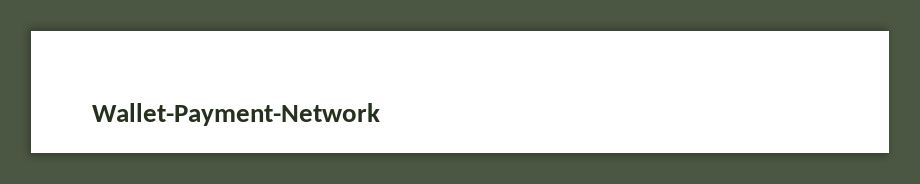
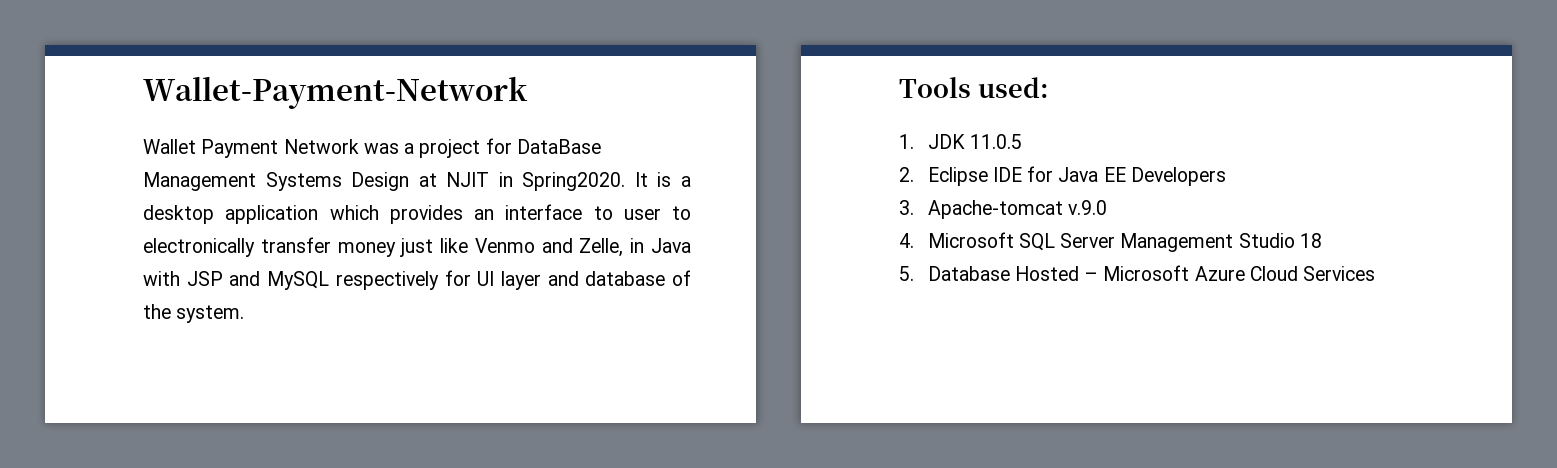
+ Wallet Payment Network was a project for DataBase Management Systems Design at NJIT in Spring2020. It is a desktop application which provides an interface to user to electronically transfer money just like Venmo and Zelle, in Java with JSP and MySQL respectively for UI layer and database of the system.
+ Tools used:
+ 1. JDK 11.0.5
+ 2. Eclipse IDE for Java EE Developers
+ 3. Apache-tomcat v.9.0
+ 4. Microsoft SQL Server Management Studio 18
+ 5. Database Hosted – Microsoft Azure Cloud Services

